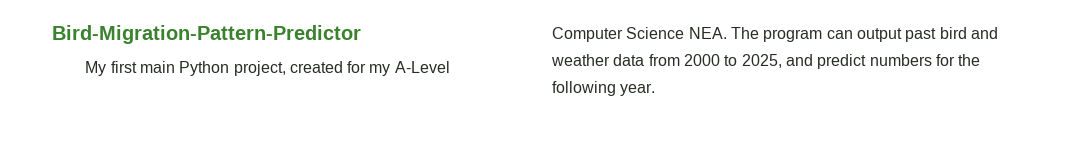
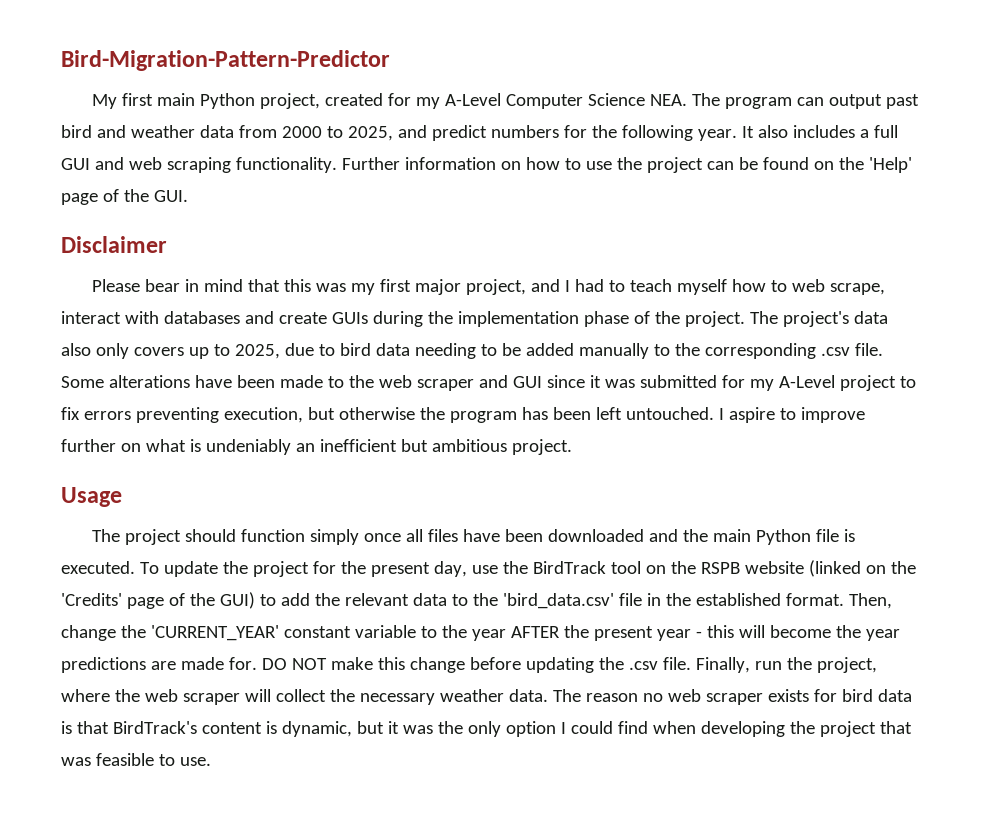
+ It also includes a full GUI and web scraping functionality. Further information on how to use the project can be found on the 'Help' page of the GUI.
+ Disclaimer
+ Please bear in mind that this was my first major project, and I had to teach myself how to web scrape, interact with databases and create GUIs during the implementation phase of the project. The project's data also only covers up to 2025, due to bird data needing to be added manually to the corresponding .csv file. Some alterations have been made to the web scraper and GUI since it was submitted for my A-Level project to fix errors preventing execution, but otherwise the program has been left untouched. I aspire to improve further on what is undeniably an inefficient but ambitious project.
+ Usage
+ The project should function simply once all files have been downloaded and the main Python file is executed. To update the project for the present day, use the BirdTrack tool on the RSPB website (linked on the 'Credits' page of the GUI) to add the relevant data to the 'bird_data.csv' file in the established format. Then, change the 'CURRENT_YEAR' constant variable to the year AFTER the present year - this will become the year predictions are made for. DO NOT make this change before updating the .csv file. Finally, run the project, where the web scraper will collect the necessary weather data. The reason no web scraper exists for bird data is that BirdTrack's content is dynamic, but it was the only option I could find when developing the project that was feasible to use.

